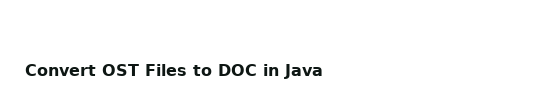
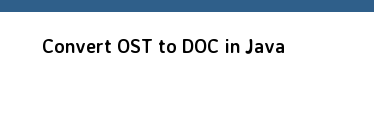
- Convert OST Files to DOC in Java
+ Convert OST to DOC in Java

